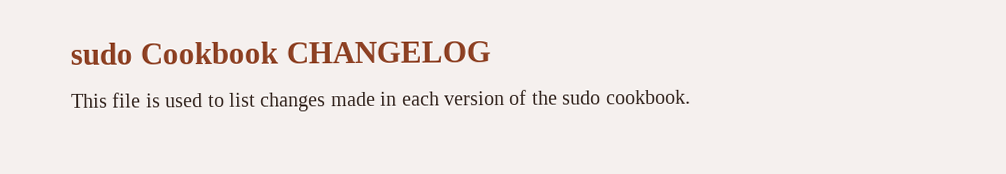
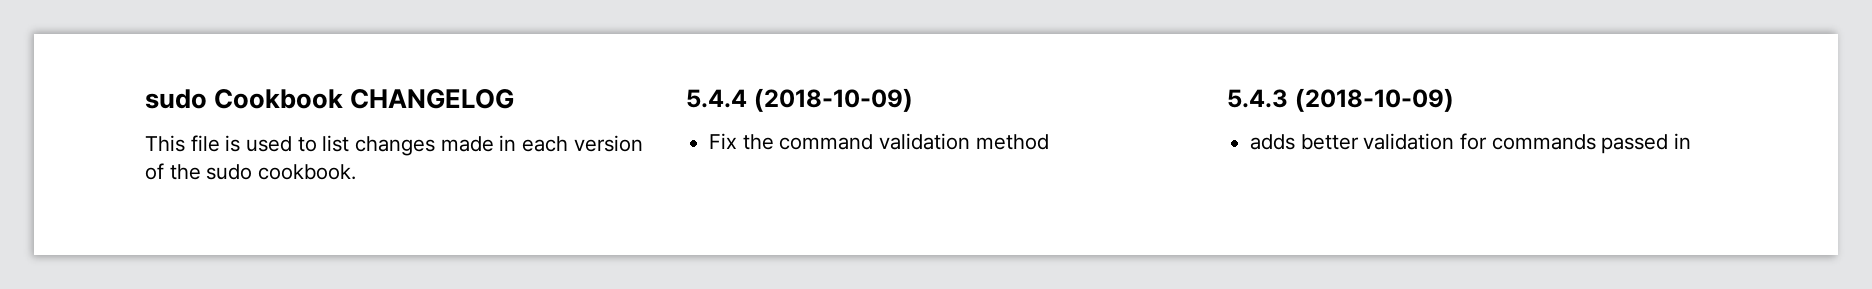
+ 5.4.4 (2018-10-09)
+ Fix the command validation method
+ 5.4.3 (2018-10-09)
+ adds better validation for commands passed in

